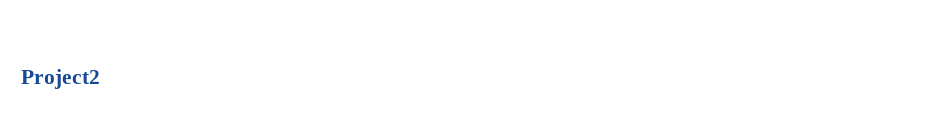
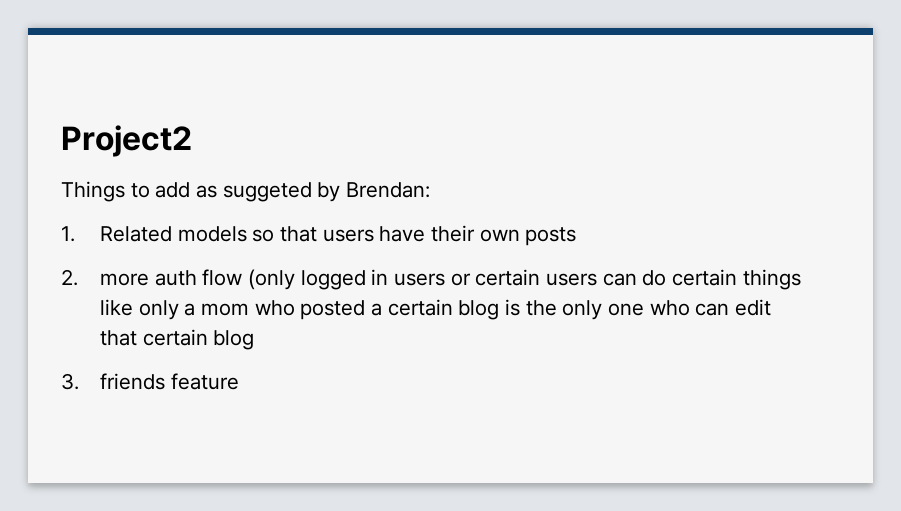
+ Things to add as suggeted by Brendan:
+ 1. Related models so that users have their own posts
+ 2. more auth flow (only logged in users or certain users can do certain things like only a mom who posted a certain blog is the only one who can edit that certain blog
+ 3. friends feature

